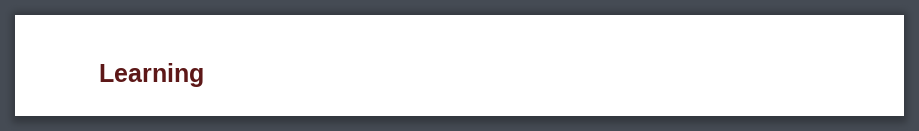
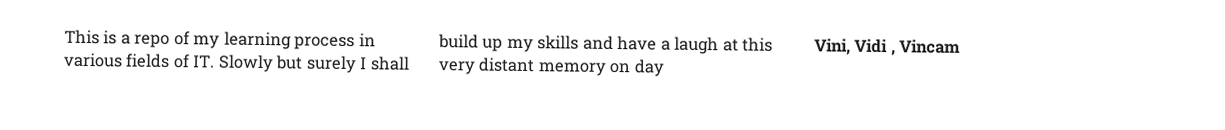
- Learning
+ This is a repo of my learning process in various fields of IT. Slowly but surely I shall build up my skills and have a laugh at this very distant memory on day
+ Vini, Vidi , Vincam

